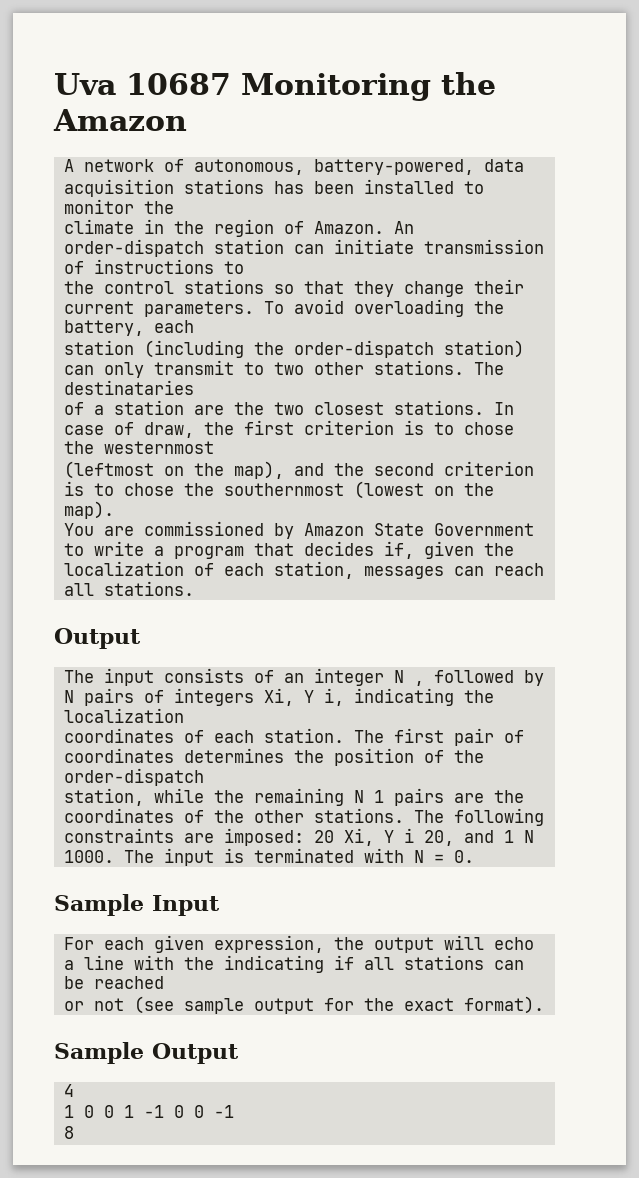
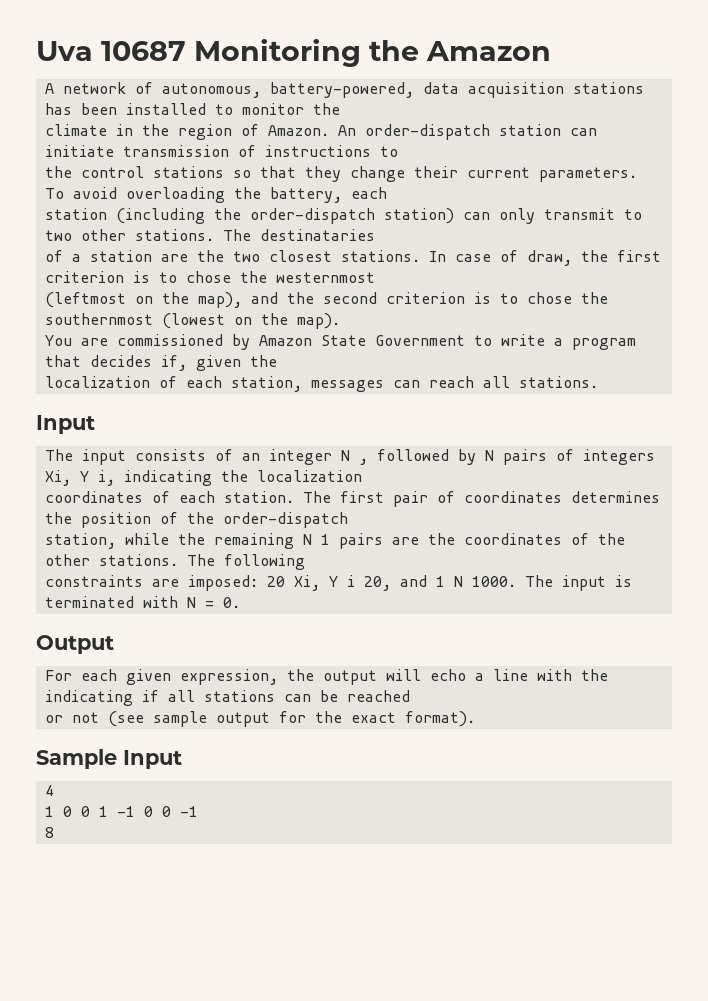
  localization of each station, messages can reach all stations.
- Output
+ Input
- Sample Input
+ Output
- Sample Output
+ Sample Input

